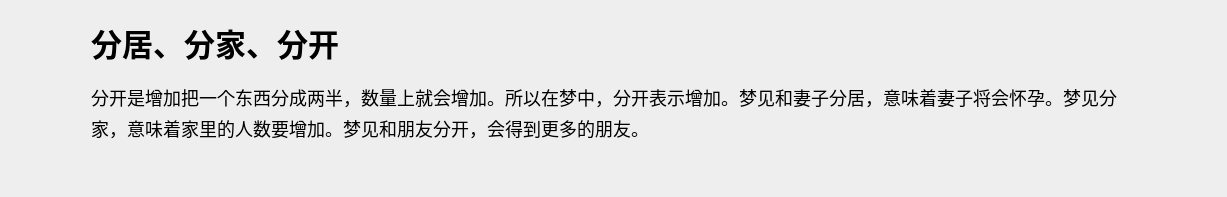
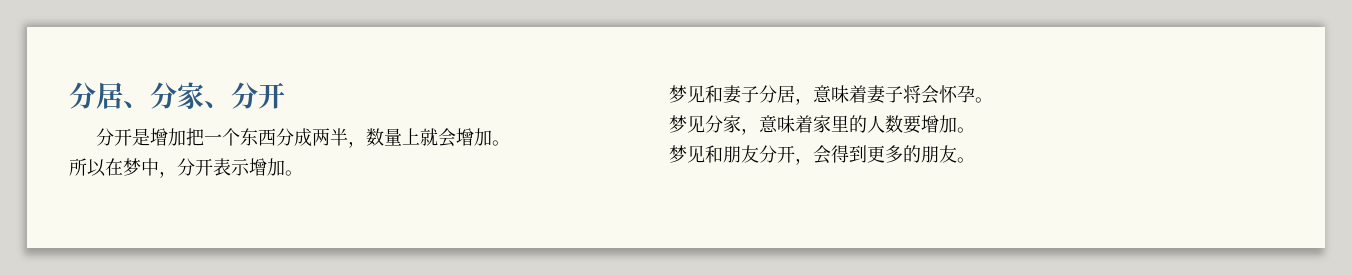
- 分开是增加把一个东西分成两半，数量上就会增加。所以在梦中，分开表示增加。梦见和妻子分居，意味着妻子将会怀孕。梦见分家，意味着家里的人数要增加。梦见和朋友分开，会得到更多的朋友。
+ 分开是增加把一个东西分成两半，数量上就会增加。
+ 所以在梦中，分开表示增加。
+ 梦见和妻子分居，意味着妻子将会怀孕。
+ 梦见分家，意味着家里的人数要增加。
+ 梦见和朋友分开，会得到更多的朋友。

